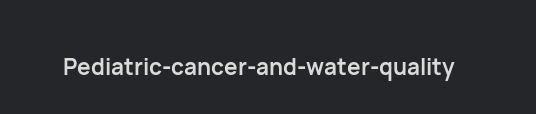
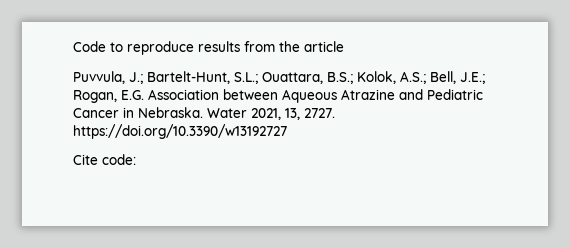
- Pediatric-cancer-and-water-quality
+ Code to reproduce results from the article
+ Puvvula, J.; Bartelt-Hunt, S.L.; Ouattara, B.S.; Kolok, A.S.; Bell, J.E.; Rogan, E.G. Association between Aqueous Atrazine and Pediatric Cancer in Nebraska. Water 2021, 13, 2727. https://doi.org/10.3390/w13192727
+ Cite code:

